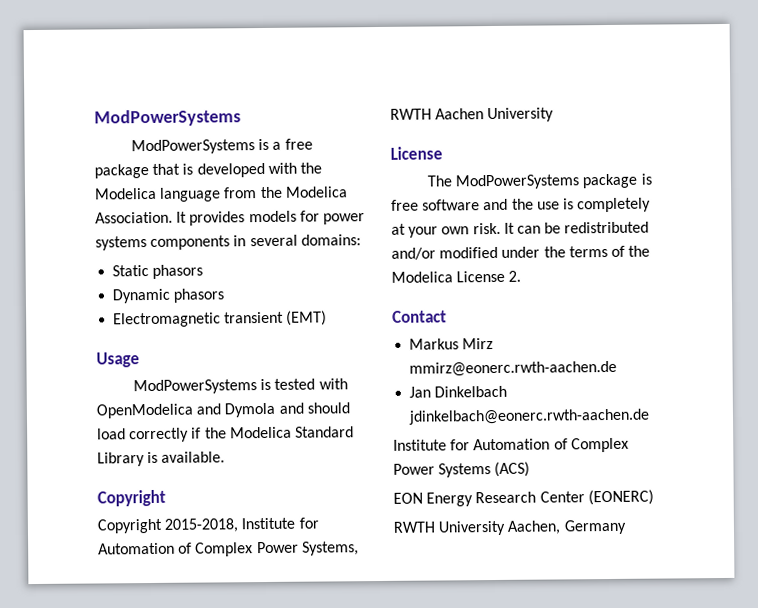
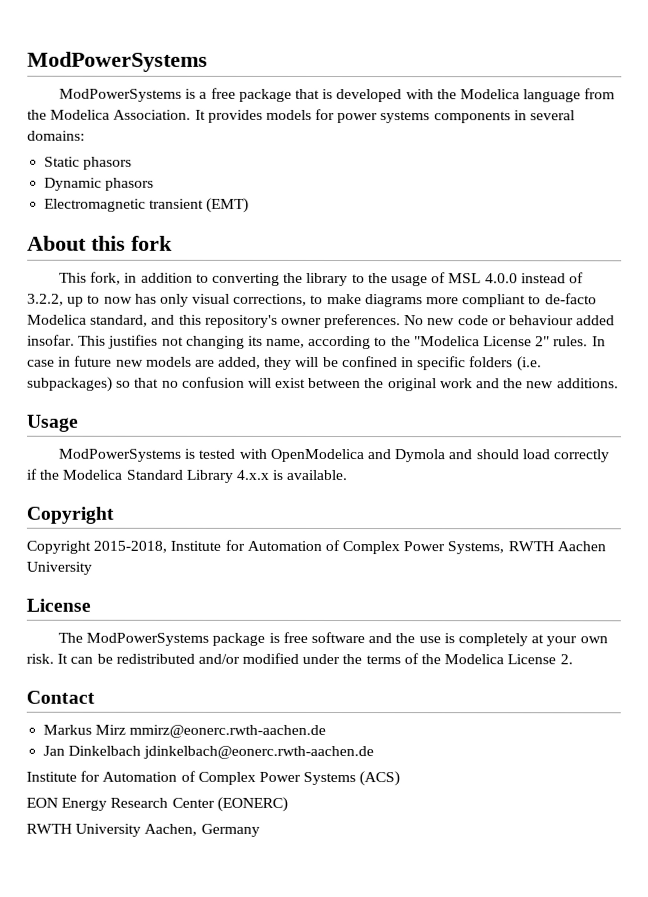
+ About this fork
+ This fork, in addition to converting the library to the usage of MSL 4.0.0 instead of 3.2.2, up to now has only visual corrections, to make diagrams more compliant to de-facto Modelica standard, and this repository's owner preferences. No new code or behaviour added insofar. This justifies not changing its name, according to the "Modelica License 2" rules. In case in future new models are added, they will be confined in specific folders (i.e. subpackages) so that no confusion will exist between the original work and the new additions.
- ModPowerSystems is tested with OpenModelica and Dymola and should load correctly if the Modelica Standard Library is available.
+ ModPowerSystems is tested with OpenModelica and Dymola and should load correctly if the Modelica Standard Library 4.x.x is available.

